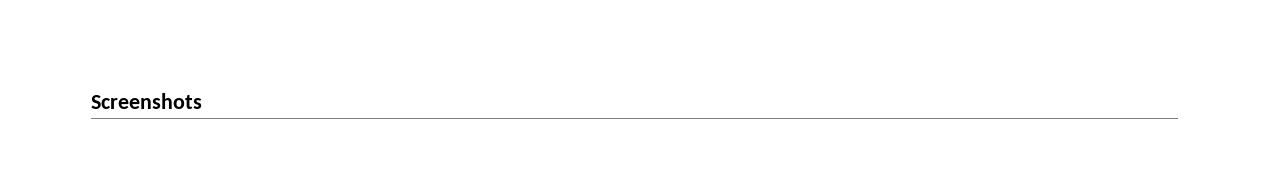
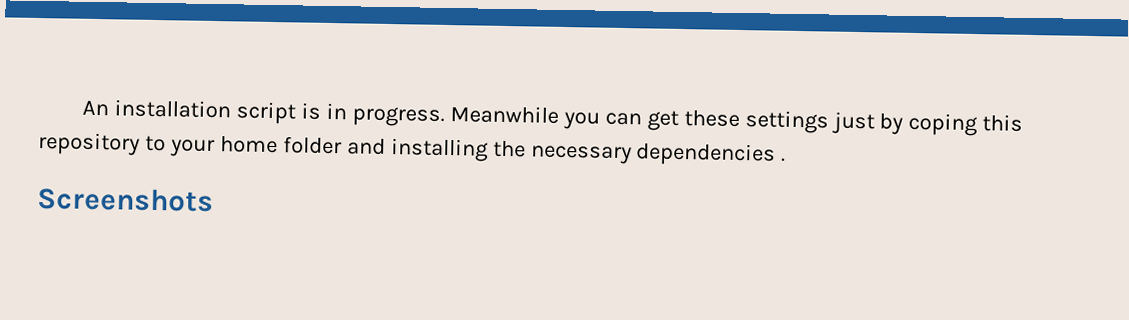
+ An installation script is in progress. Meanwhile you can get these settings just by coping this repository to your home folder and installing the necessary dependencies .

